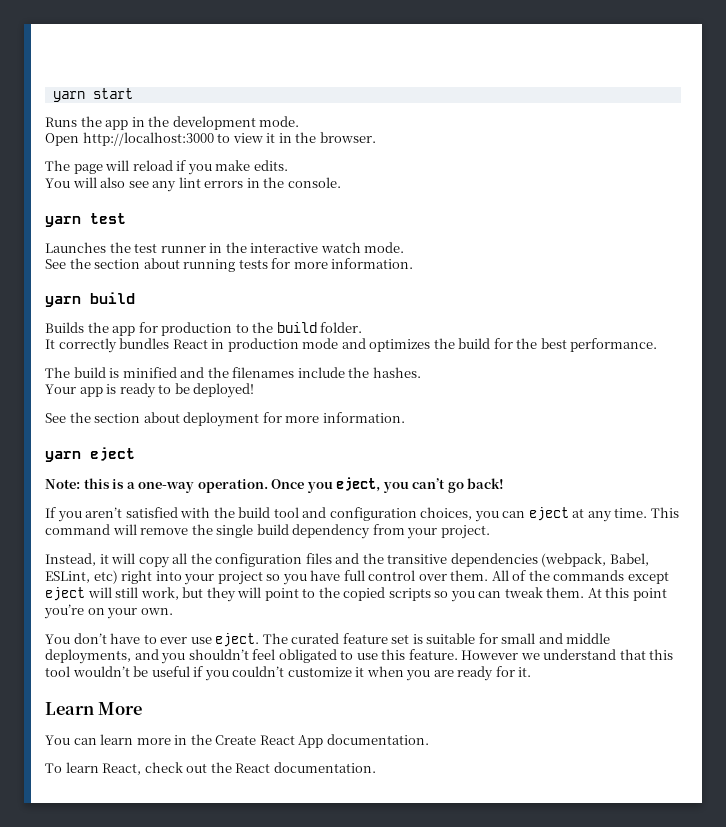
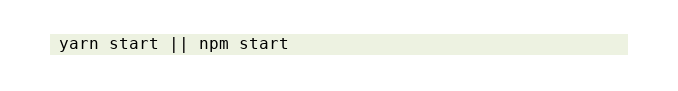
- yarn start
- Runs the app in the development mode.
- Open http://localhost:3000 to view it in the browser.
- The page will reload if you make edits.
- You will also see any lint errors in the console.
- yarn test
- Launches the test runner in the interactive watch mode.
- See the section about running tests for more information.
- yarn build
- Builds the app for production to the build folder.
- It correctly bundles React in production mode and optimizes the build for the best performance.
- The build is minified and the filenames include the hashes.
- Your app is ready to be deployed!
- See the section about deployment for more information.
- yarn eject
- Note: this is a one-way operation. Once you eject, you can’t go back!
- If you aren’t satisfied with the build tool and configuration choices, you can eject at any time. This command will remove the single build dependency from your project.
- Instead, it will copy all the configuration files and the transitive dependencies (webpack, Babel, ESLint, etc) right into your project so you have full control over them. All of the commands except eject will still work, but they will point to the copied scripts so you can tweak them. At this point you’re on your own.
- You don’t have to ever use eject. The curated feature set is suitable for small and middle deployments, and you shouldn’t feel obligated to use this feature. However we understand that this tool wouldn’t be useful if you couldn’t customize it when you are ready for it.
- Learn More
- You can learn more in the Create React App documentation.
- To learn React, check out the React documentation.
+ yarn start || npm start

